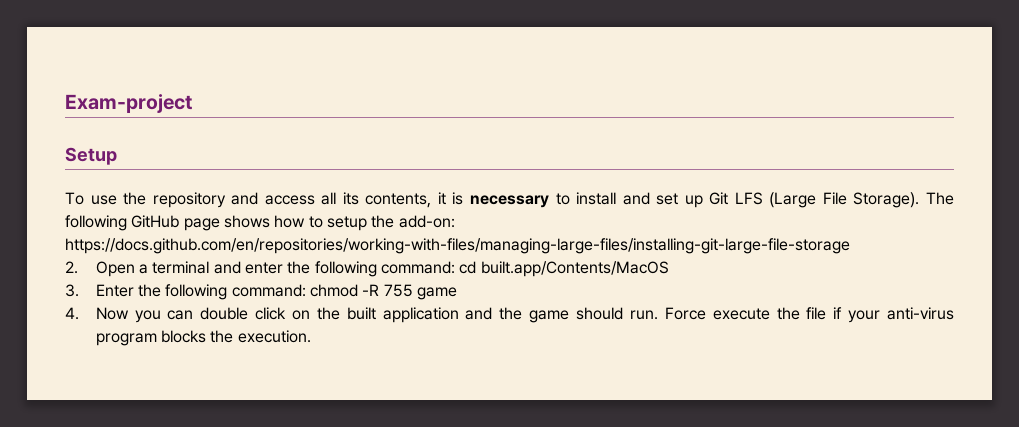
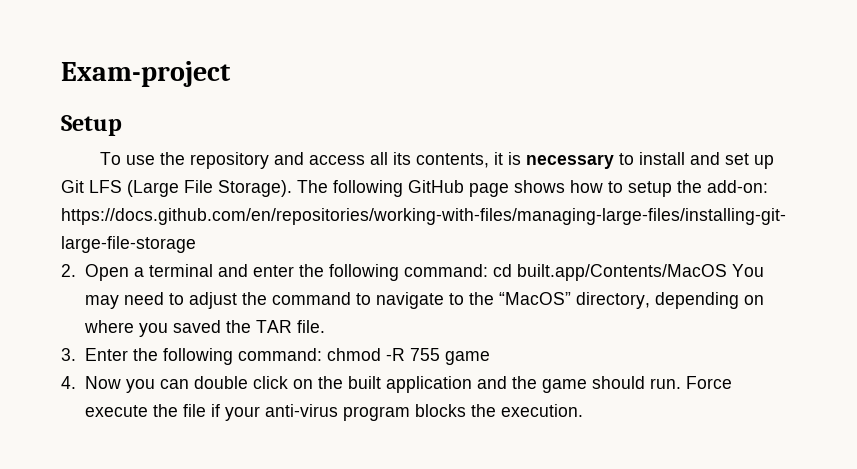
- 2. Open a terminal and enter the following command: cd built.app/Contents/MacOS
+ 2. Open a terminal and enter the following command: cd built.app/Contents/MacOS You may need to adjust the command to navigate to the “MacOS” directory, depending on where you saved the TAR file.

